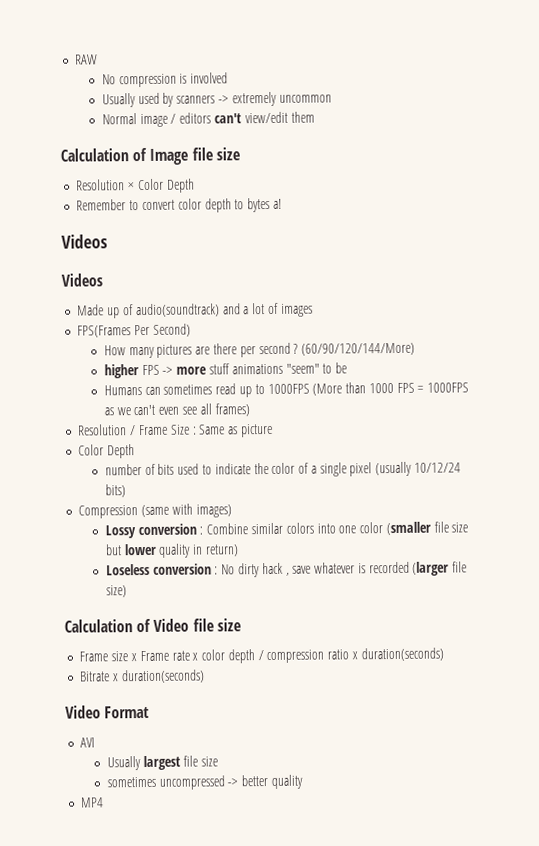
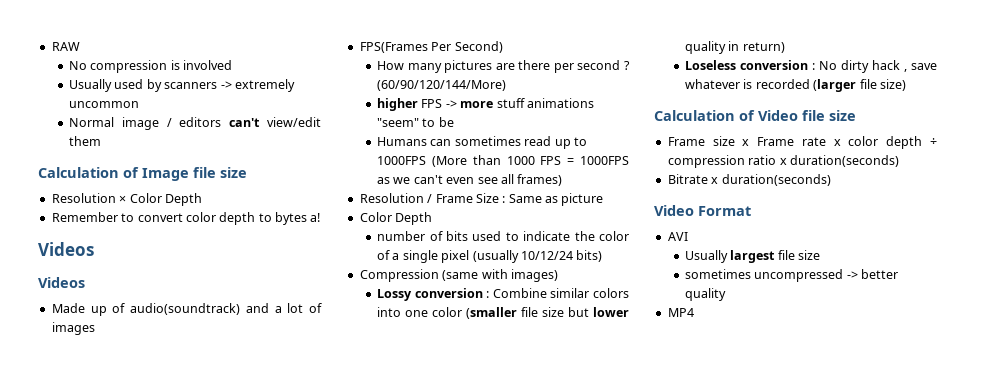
- Frame size x Frame rate x color depth / compression ratio x duration(seconds)
+ Frame size x Frame rate x color depth ÷ compression ratio x duration(seconds)

